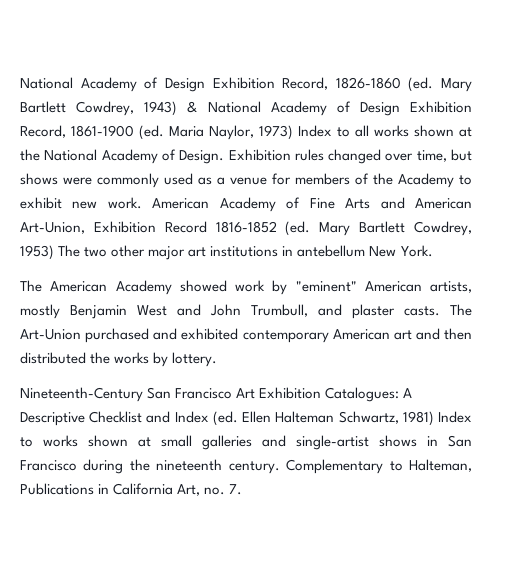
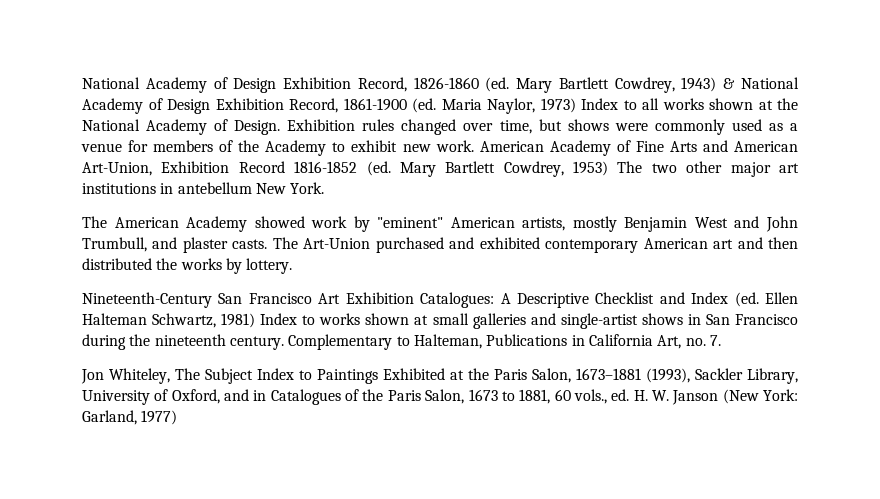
+ Jon Whiteley, The Subject Index to Paintings Exhibited at the Paris Salon, 1673–1881 (1993), Sackler Library, University of Oxford, and in Catalogues of the Paris Salon, 1673 to 1881, 60 vols., ed. H. W. Janson (New York: Garland, 1977)

